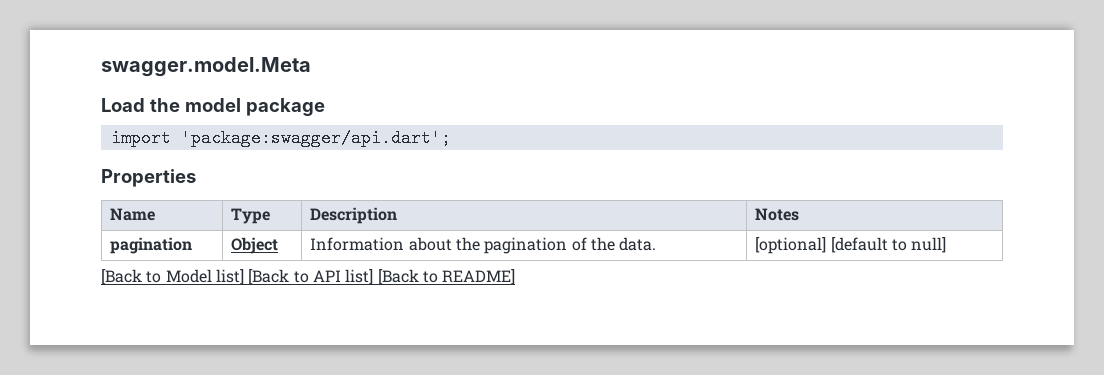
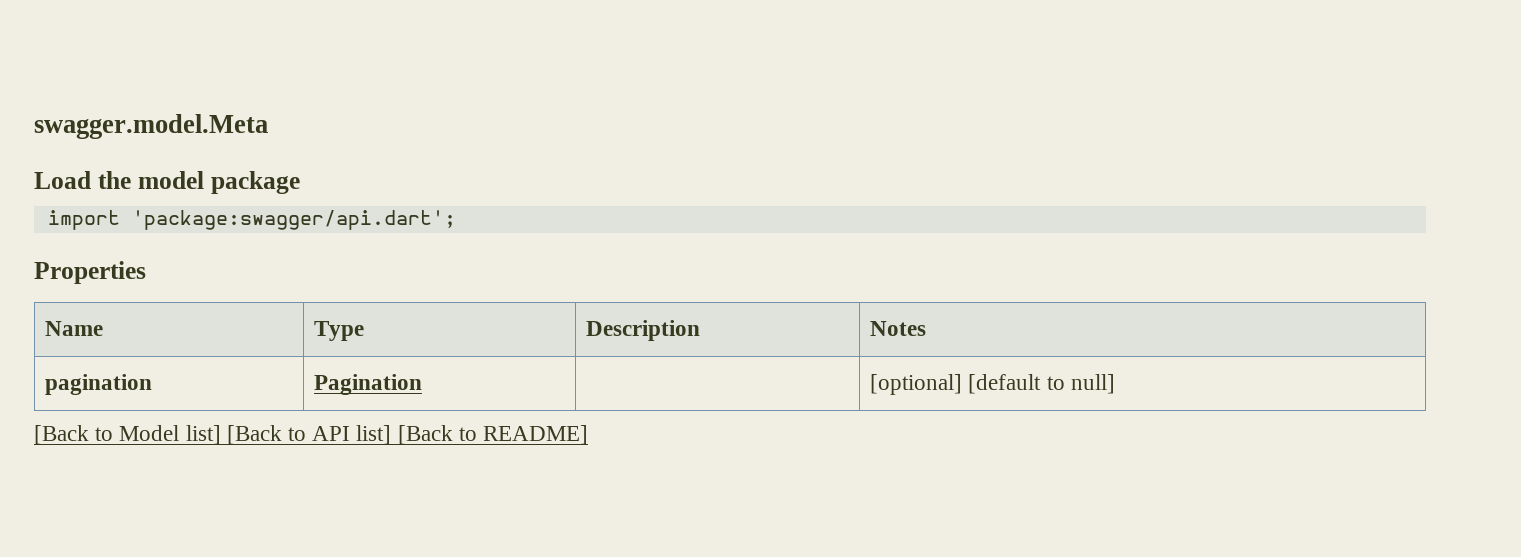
- pagination | Object | Information about the pagination of the data. | [optional] [default to null]
+ pagination | Pagination | | [optional] [default to null]

